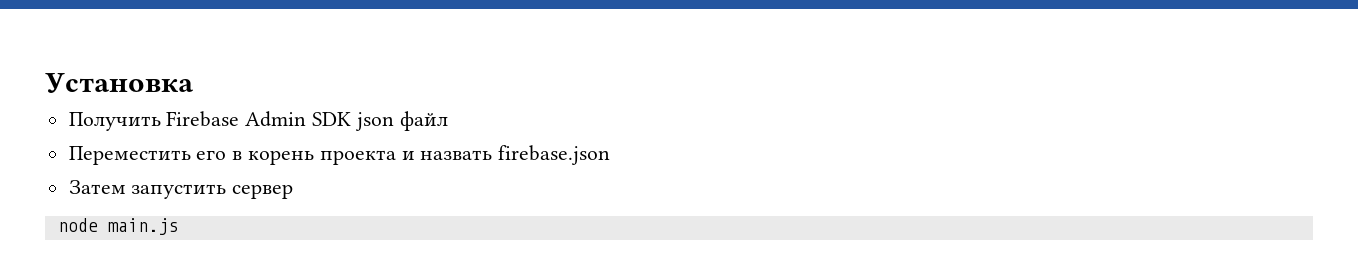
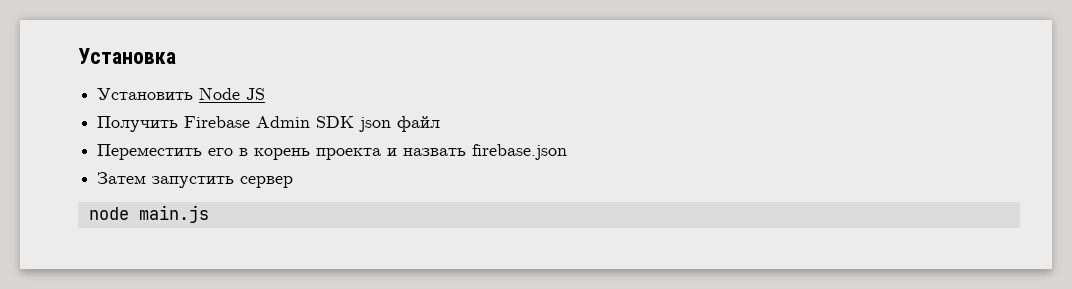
+ Установить Node JS

